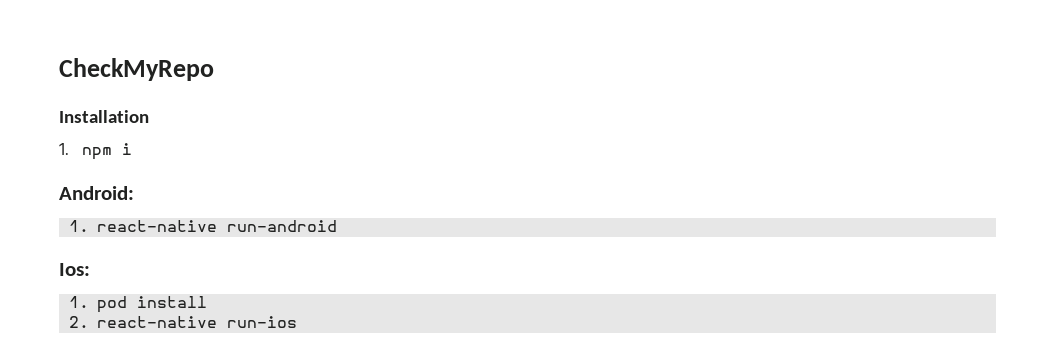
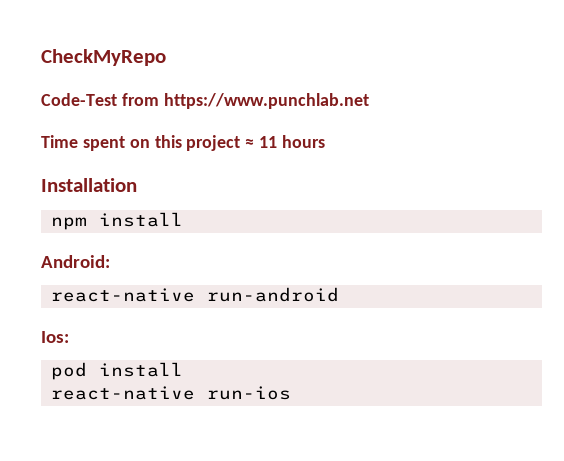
+ Code-Test from https://www.punchlab.net
+ Time spent on this project ≈ 11 hours
  Installation
- 1. npm i
+ npm install
- 1. react-native run-android
+ react-native run-android
- 1. pod install
+ pod install
- 2. react-native run-ios
+ react-native run-ios

